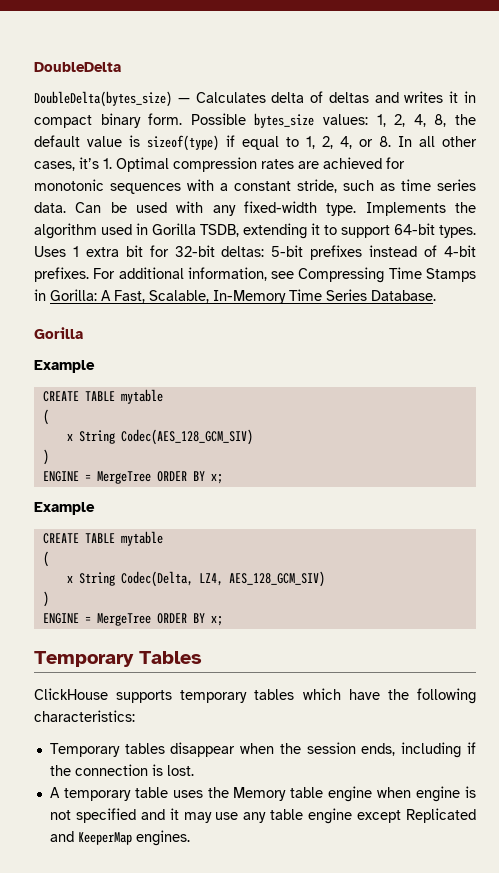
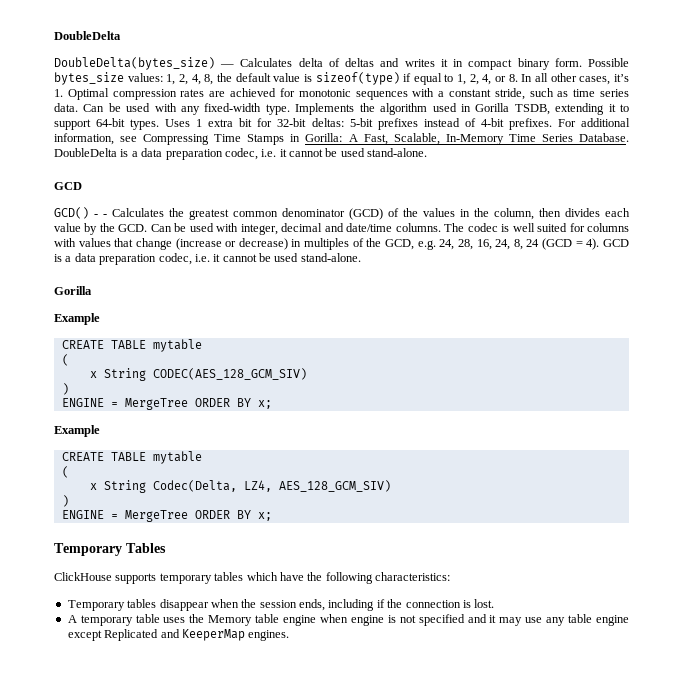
+ DoubleDelta is a data preparation codec, i.e. it cannot be used stand-alone.
+ GCD
+ GCD() - - Calculates the greatest common denominator (GCD) of the values in the column, then divides each value by the GCD. Can be used with integer, decimal and date/time columns. The codec is well suited for columns with values that change (increase or decrease) in multiples of the GCD, e.g. 24, 28, 16, 24, 8, 24 (GCD = 4). GCD is a data preparation codec, i.e. it cannot be used stand-alone.
- x String Codec(AES_128_GCM_SIV)
+ x String CODEC(AES_128_GCM_SIV)

